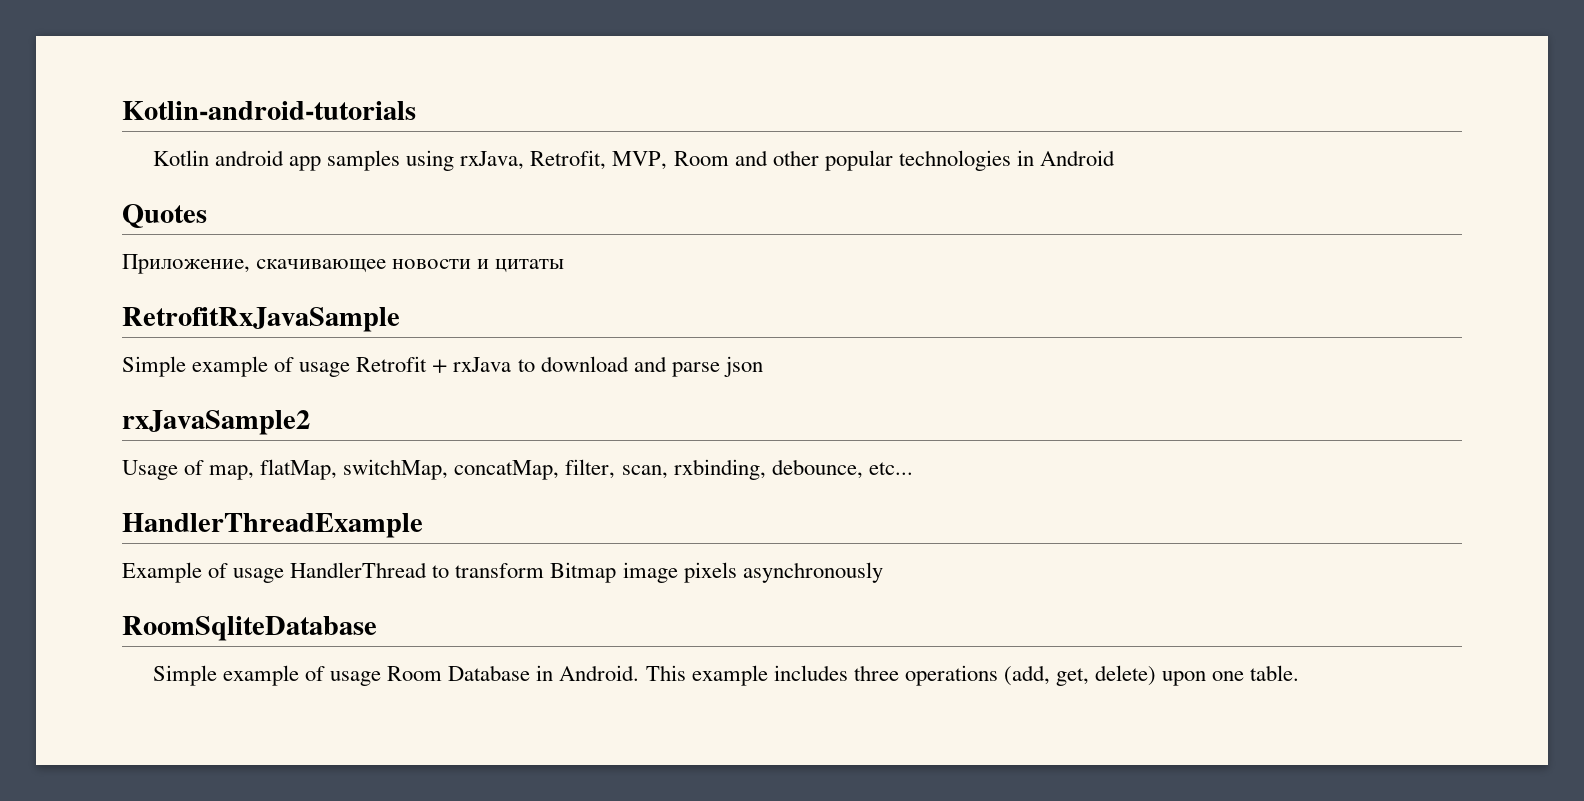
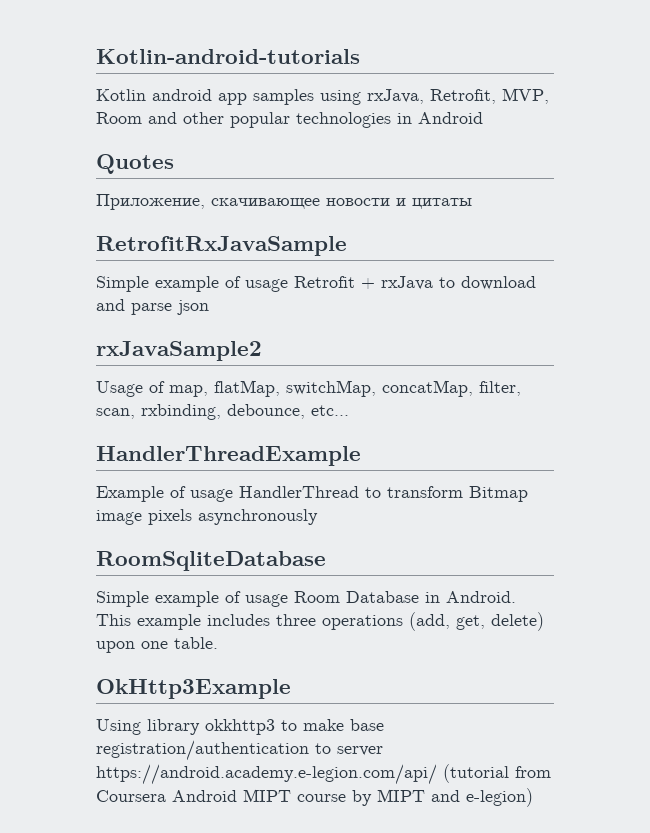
+ OkHttp3Example
+ Using library okkhttp3 to make base registration/authentication to server https://android.academy.e-legion.com/api/ (tutorial from Coursera Android MIPT course by MIPT and e-legion)

